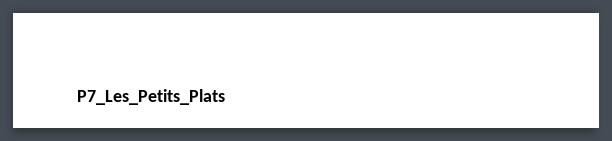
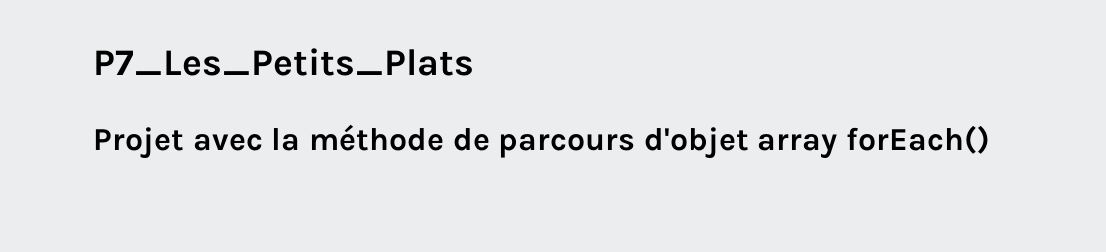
+ Projet avec la méthode de parcours d'objet array forEach()

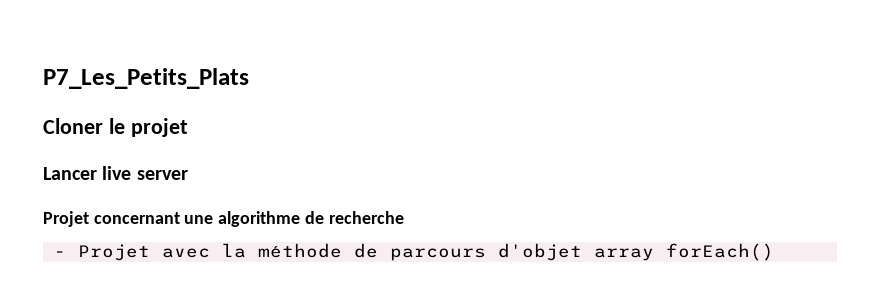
- Projet avec la méthode de parcours d'objet array forEach()
+ Cloner le projet
+ Lancer live server
+ Projet concernant une algorithme de recherche
+ - Projet avec la méthode de parcours d'objet array forEach()

